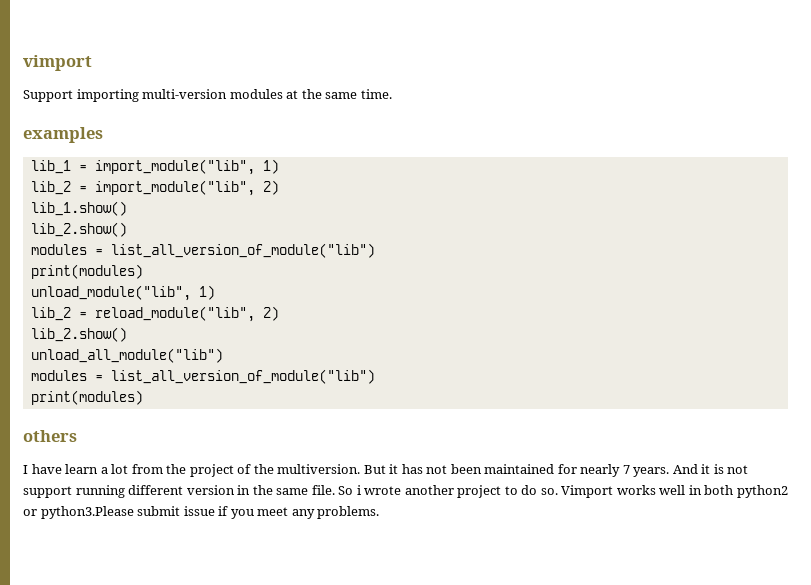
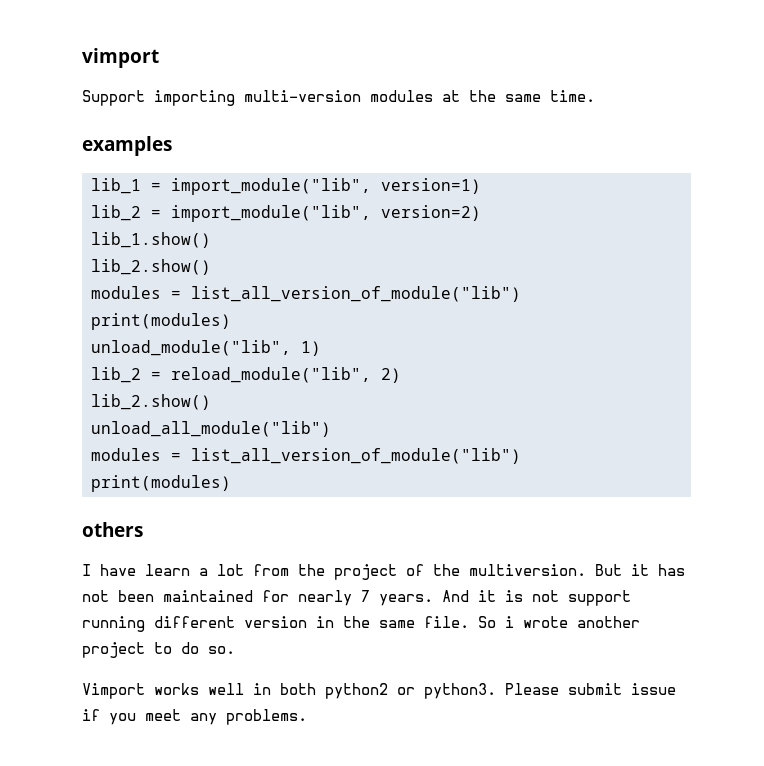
- lib_1 = import_module("lib", 1)
+ lib_1 = import_module("lib", version=1)
- lib_2 = import_module("lib", 2)
+ lib_2 = import_module("lib", version=2)
- So i wrote another project to do so. Vimport works well in both python2 or python3.Please submit issue if you meet any problems.
+ So i wrote another project to do so.
+ Vimport works well in both python2 or python3. Please submit issue if you meet any problems.

